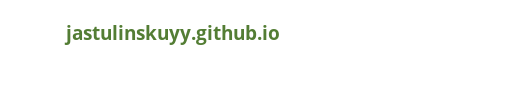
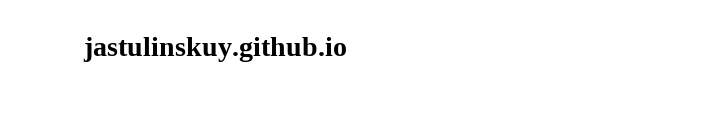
- jastulinskuyy.github.io
+ jastulinskuy.github.io

